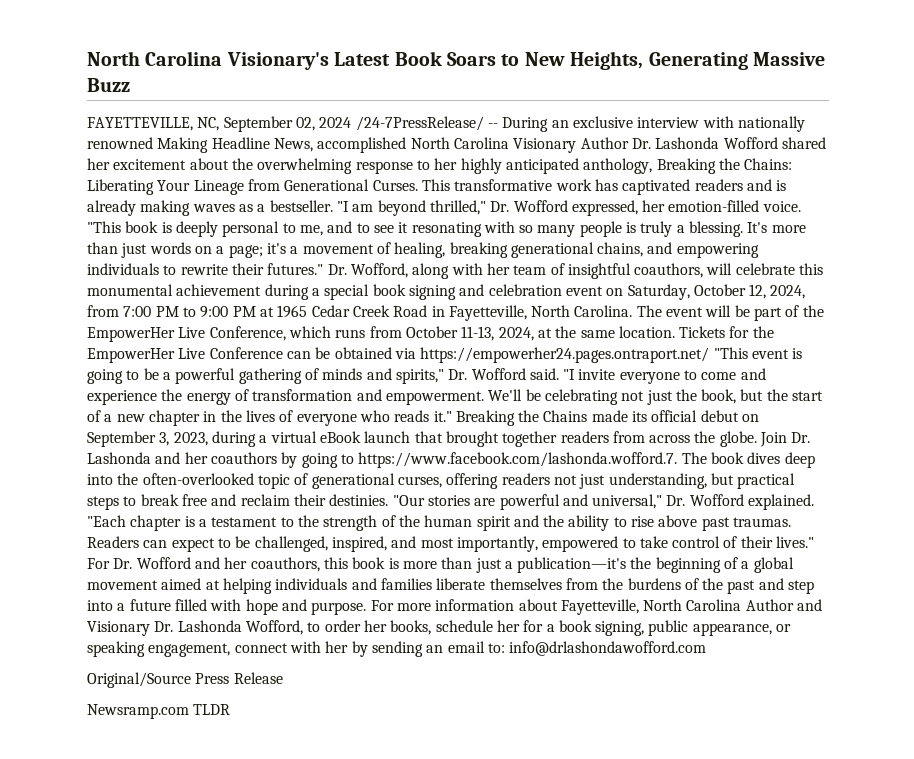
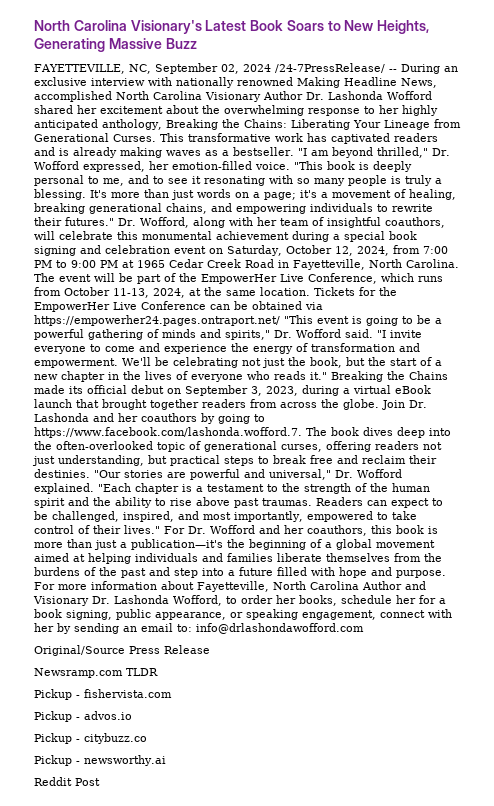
+ Pickup - fishervista.com
+ Pickup - advos.io
+ Pickup - citybuzz.co
+ Pickup - newsworthy.ai
+ Reddit Post

